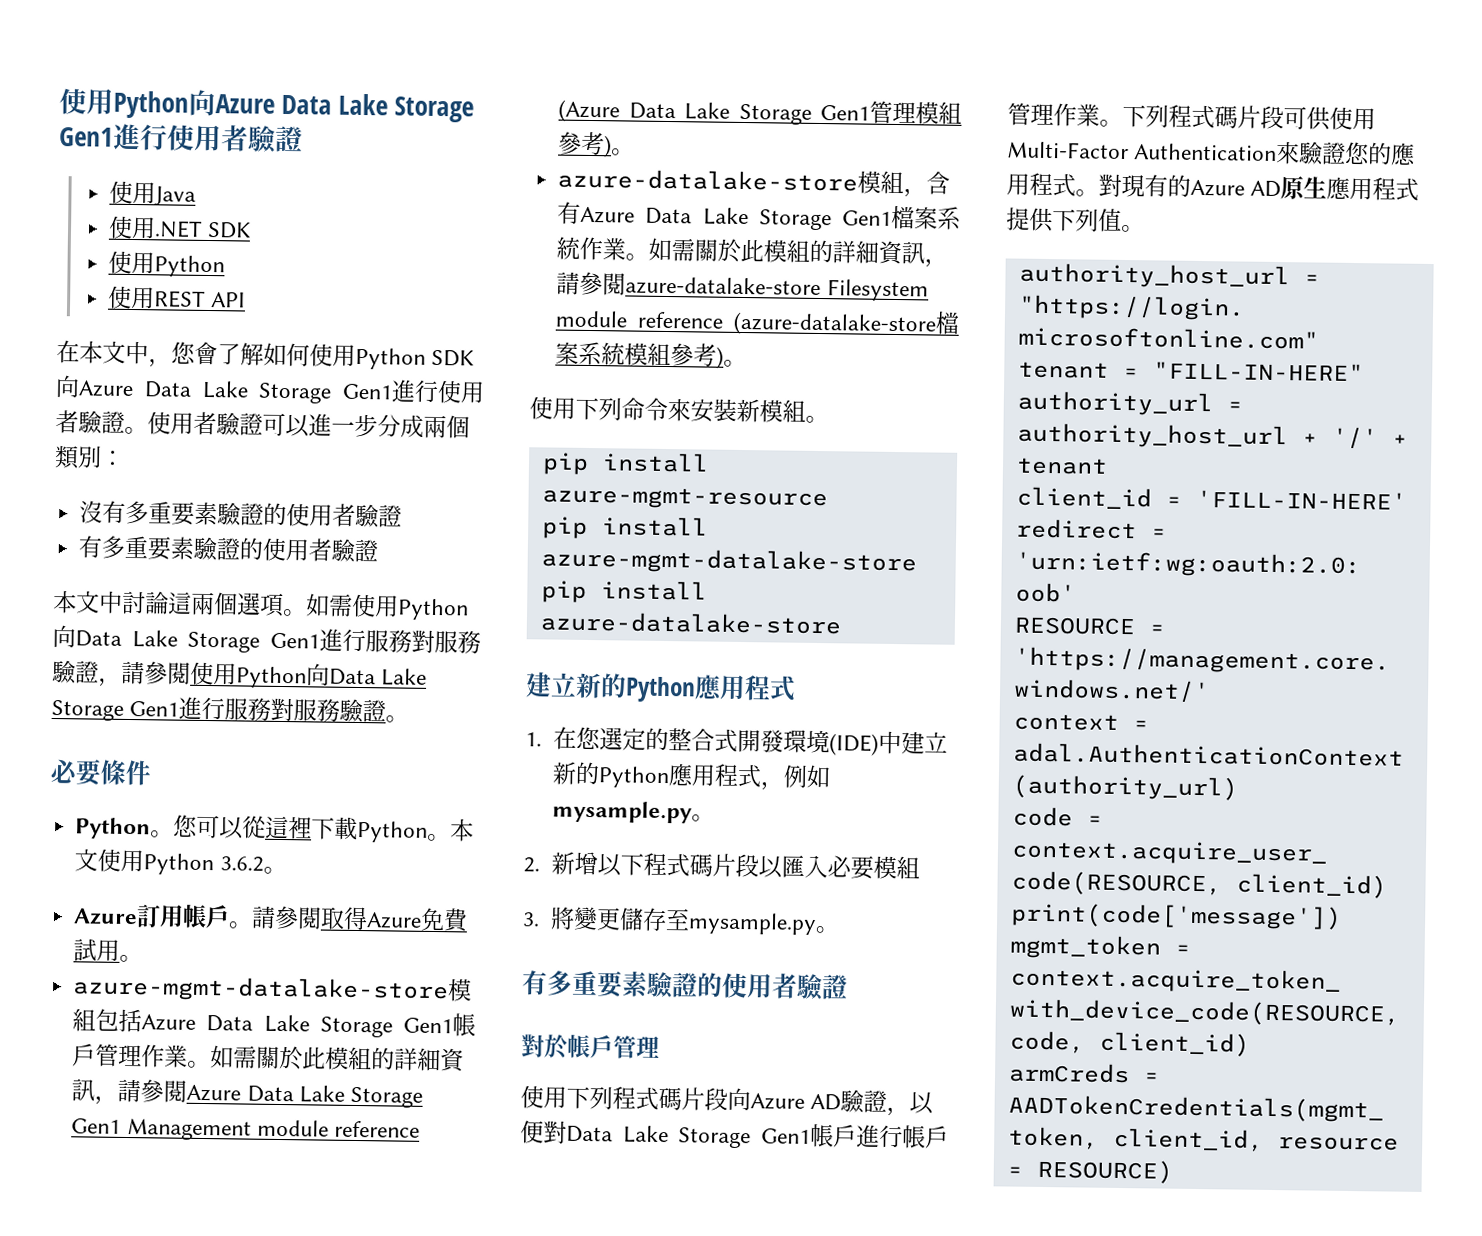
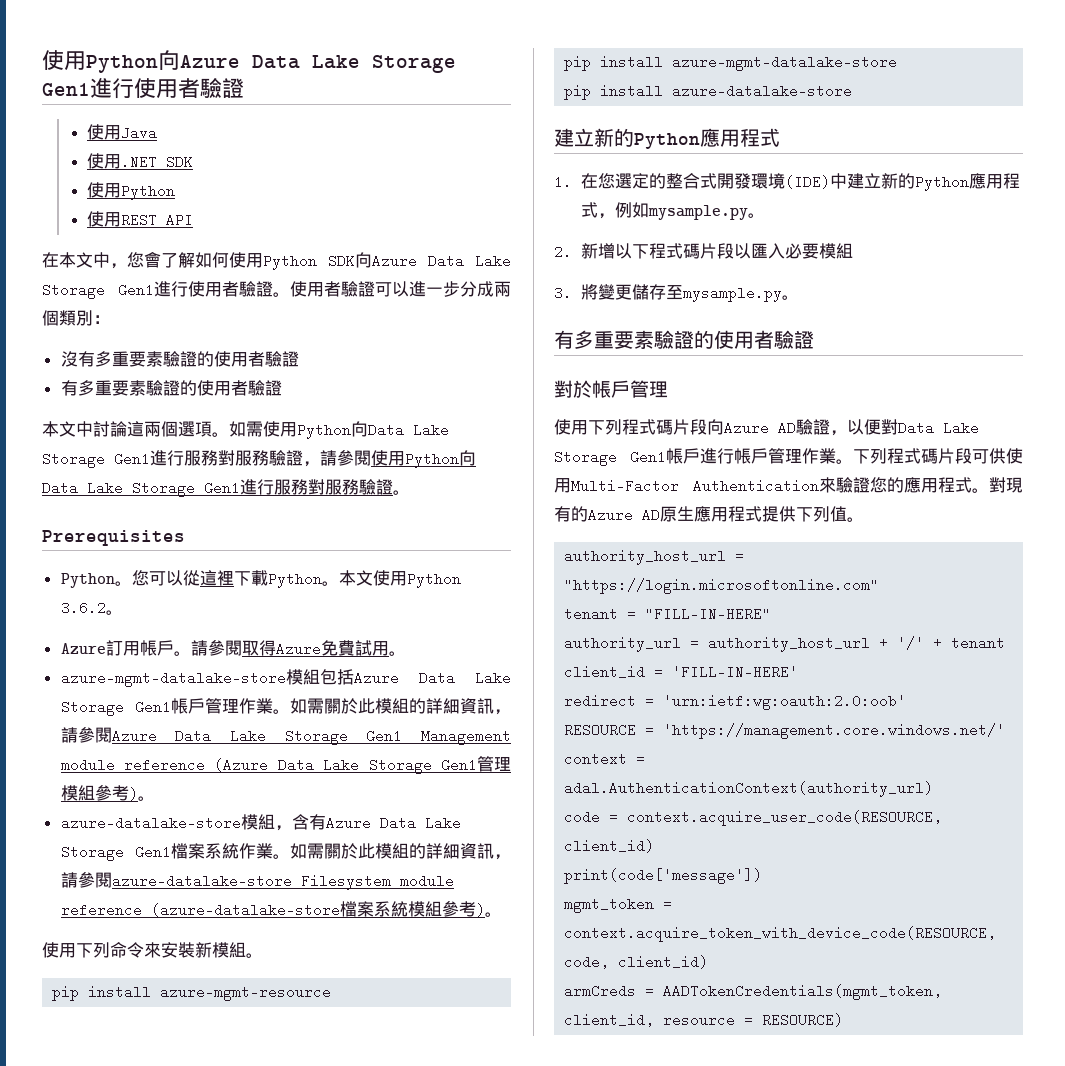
- 必要條件
+ Prerequisites

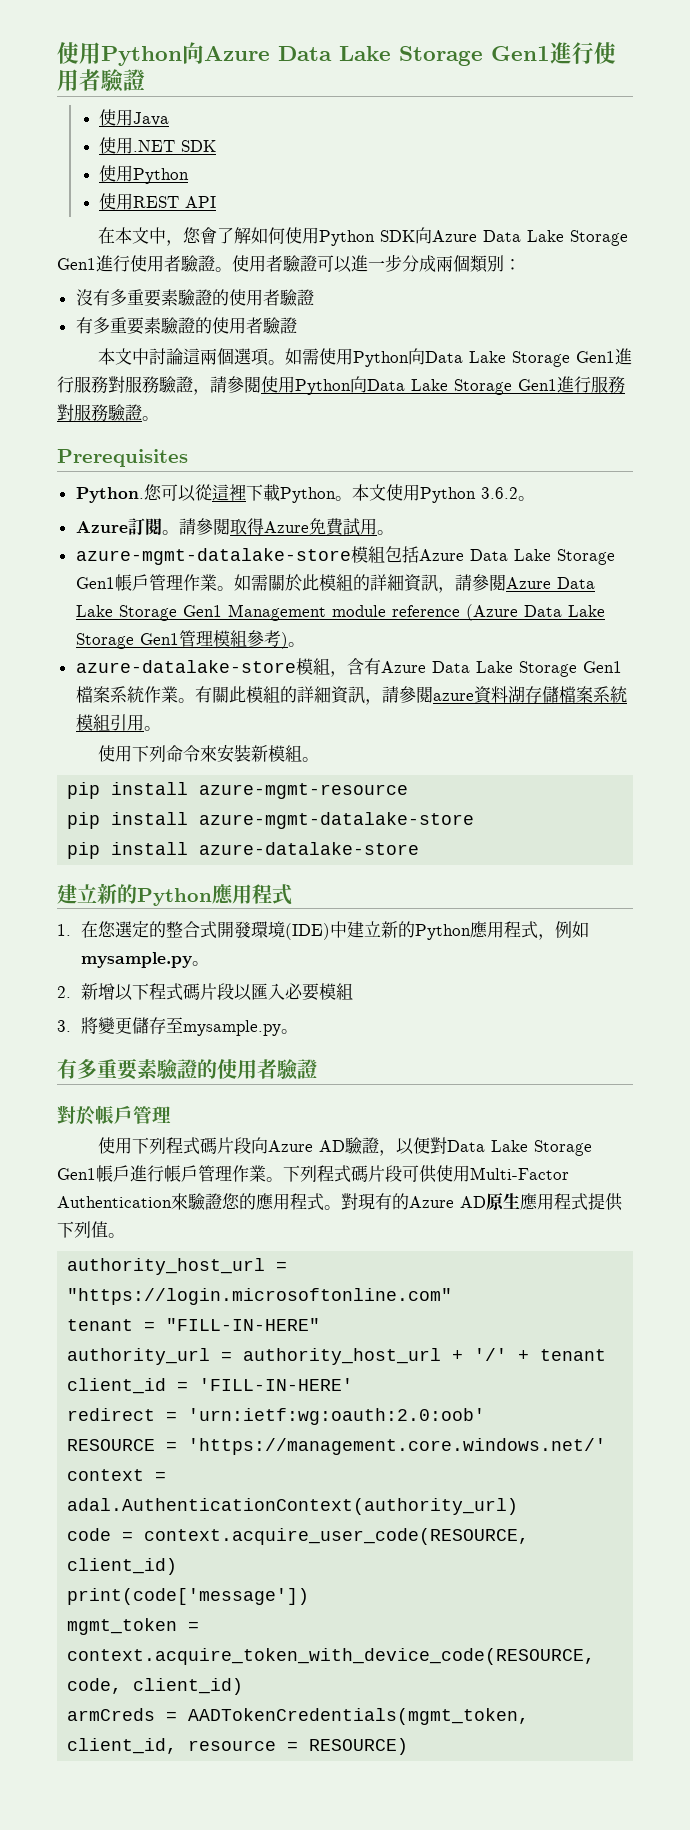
  Prerequisites
- Python。
+ Python.
- Azure訂用帳戶。
+ Azure訂閱。
- 如需關於此模組的詳細資訊，請參閱azure-datalake-store Filesystem module reference (azure-datalake-store檔案系統模組參考)。
+ 有關此模組的詳細資訊，請參閱azure資料湖存儲檔案系統模組引用。

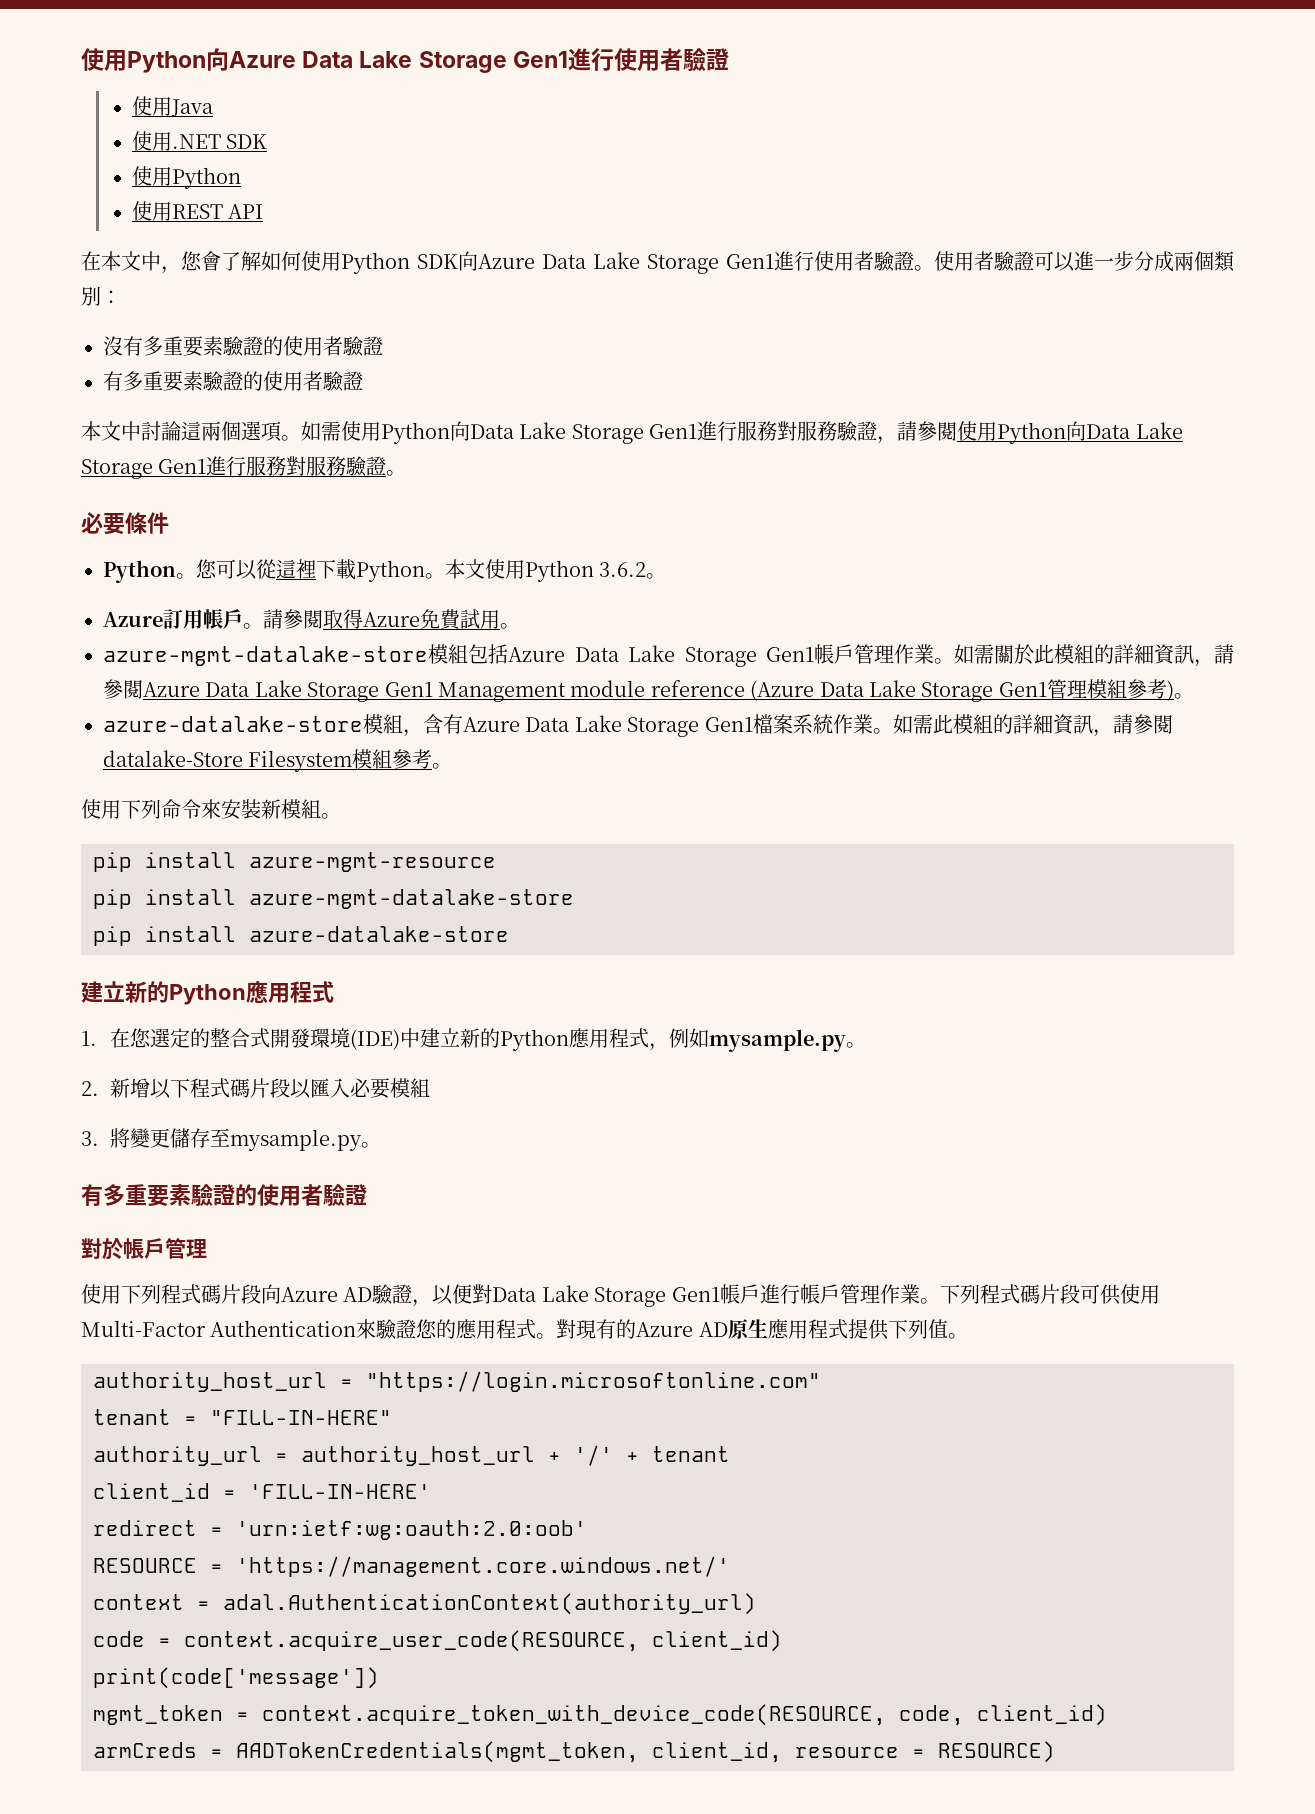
- Prerequisites
- Python.
+ 必要條件
+ Python。
- Azure訂閱。
+ Azure訂用帳戶。
- 有關此模組的詳細資訊，請參閱azure資料湖存儲檔案系統模組引用。
+ 如需此模組的詳細資訊，請參閱datalake-Store Filesystem模組參考。

